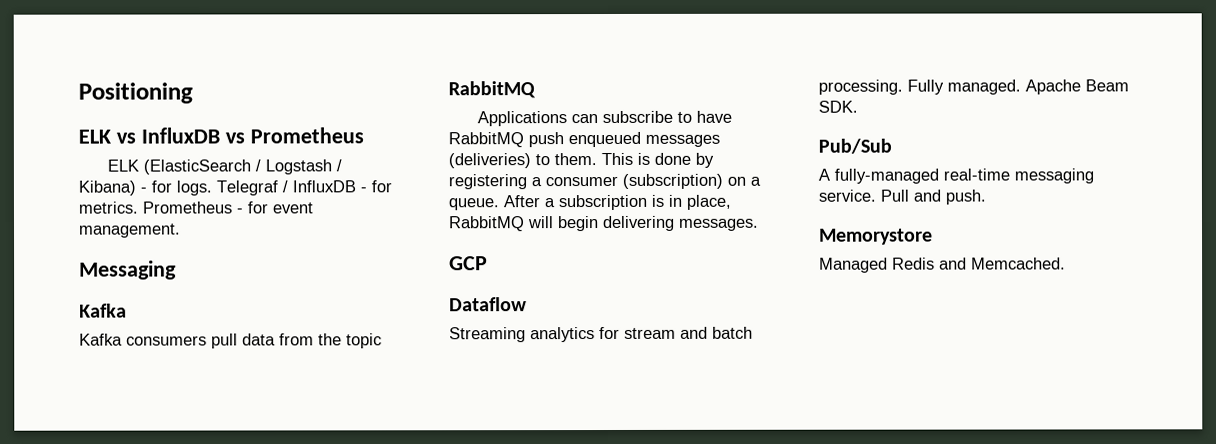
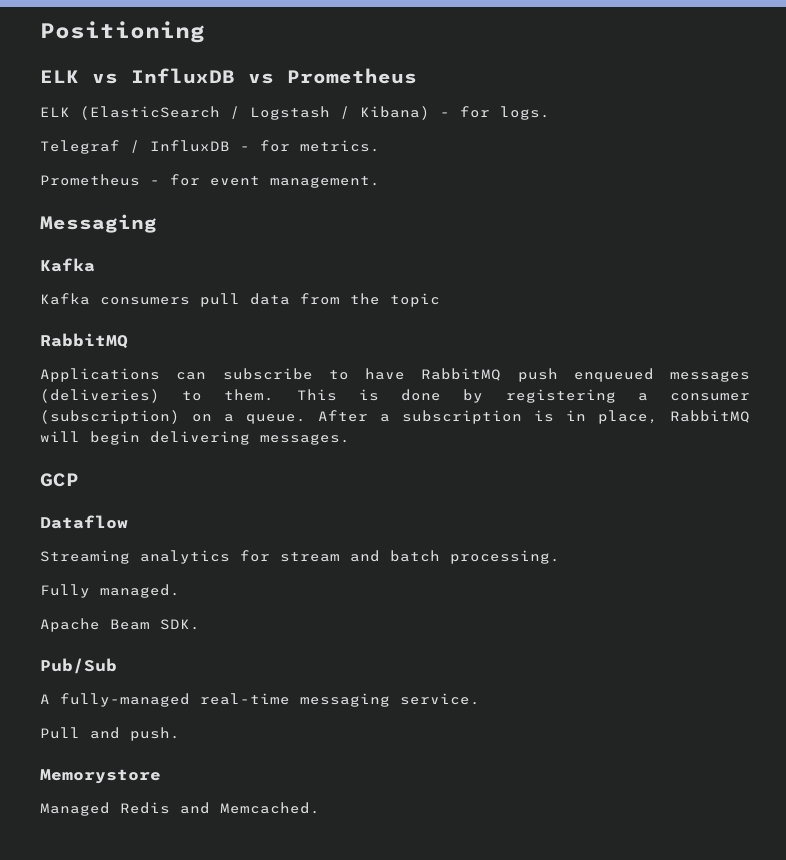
- ELK (ElasticSearch / Logstash / Kibana) - for logs. Telegraf / InfluxDB - for metrics. Prometheus - for event management.
+ ELK (ElasticSearch / Logstash / Kibana) - for logs.
+ Telegraf / InfluxDB - for metrics.
+ Prometheus - for event management.
- Streaming analytics for stream and batch processing. Fully managed. Apache Beam SDK.
+ Streaming analytics for stream and batch processing.
+ Fully managed.
+ Apache Beam SDK.
- A fully-managed real-time messaging service. Pull and push.
+ A fully-managed real-time messaging service.
+ Pull and push.

